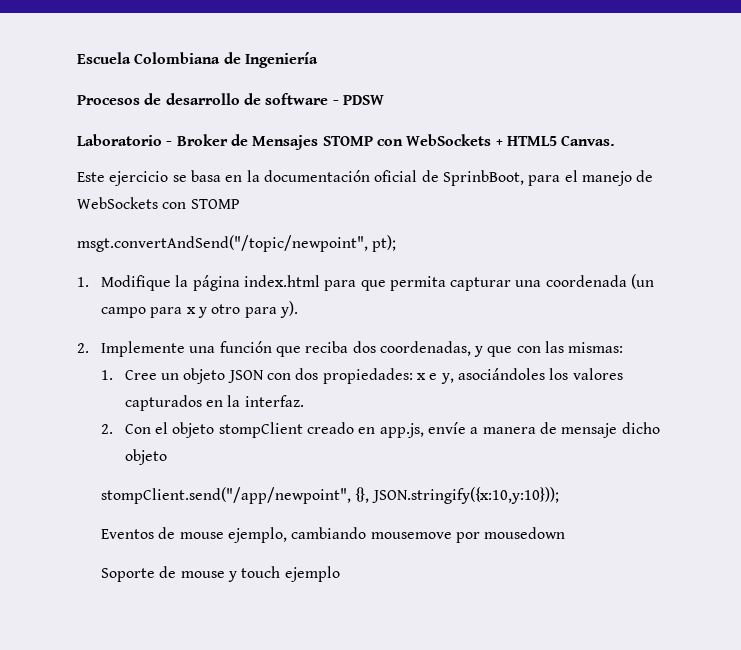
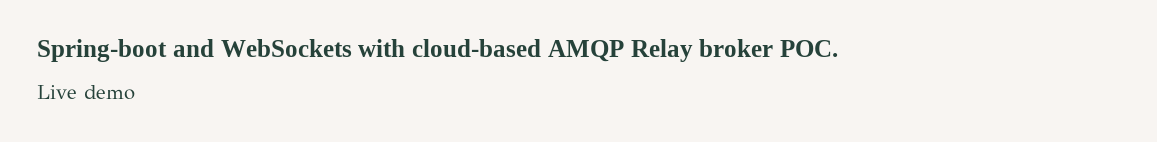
- Escuela Colombiana de Ingeniería
- Procesos de desarrollo de software - PDSW
- Laboratorio - Broker de Mensajes STOMP con WebSockets + HTML5 Canvas.
- Este ejercicio se basa en la documentación oficial de SprinbBoot, para el manejo de WebSockets con STOMP
- msgt.convertAndSend("/topic/newpoint", pt);
- 1. Modifique la página index.html para que permita capturar una coordenada (un campo para x y otro para y).
- 2. Implemente una función que reciba dos coordenadas, y que con las mismas:
- 1. Cree un objeto JSON con dos propiedades: x e y, asociándoles los valores capturados en la interfaz.
- 2. Con el objeto stompClient creado en app.js, envíe a manera de mensaje dicho objeto
- stompClient.send("/app/newpoint", {}, JSON.stringify({x:10,y:10}));
- Eventos de mouse ejemplo, cambiando mousemove por mousedown
- Soporte de mouse y touch ejemplo
+ Spring-boot and WebSockets with cloud-based AMQP Relay broker POC.
+ Live demo

